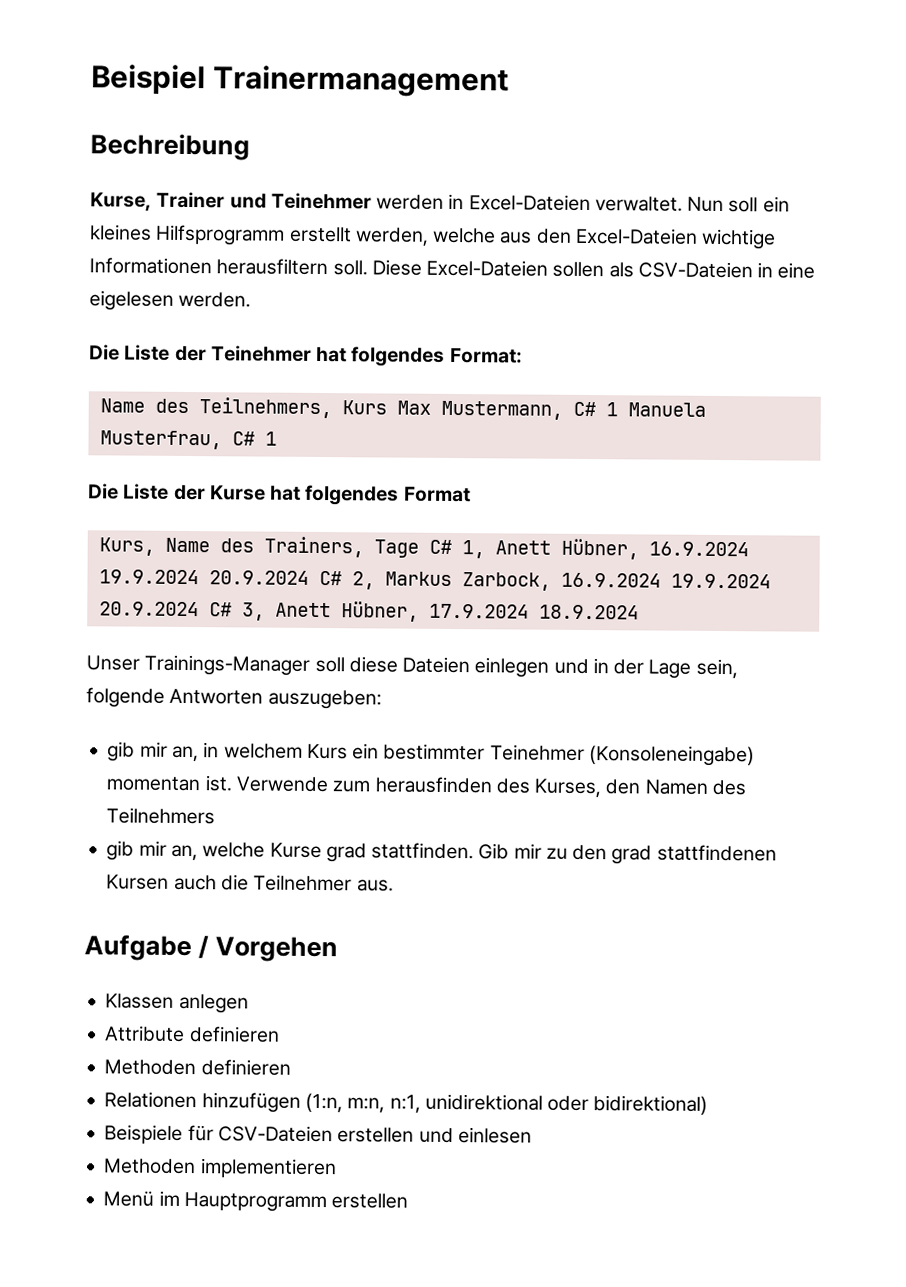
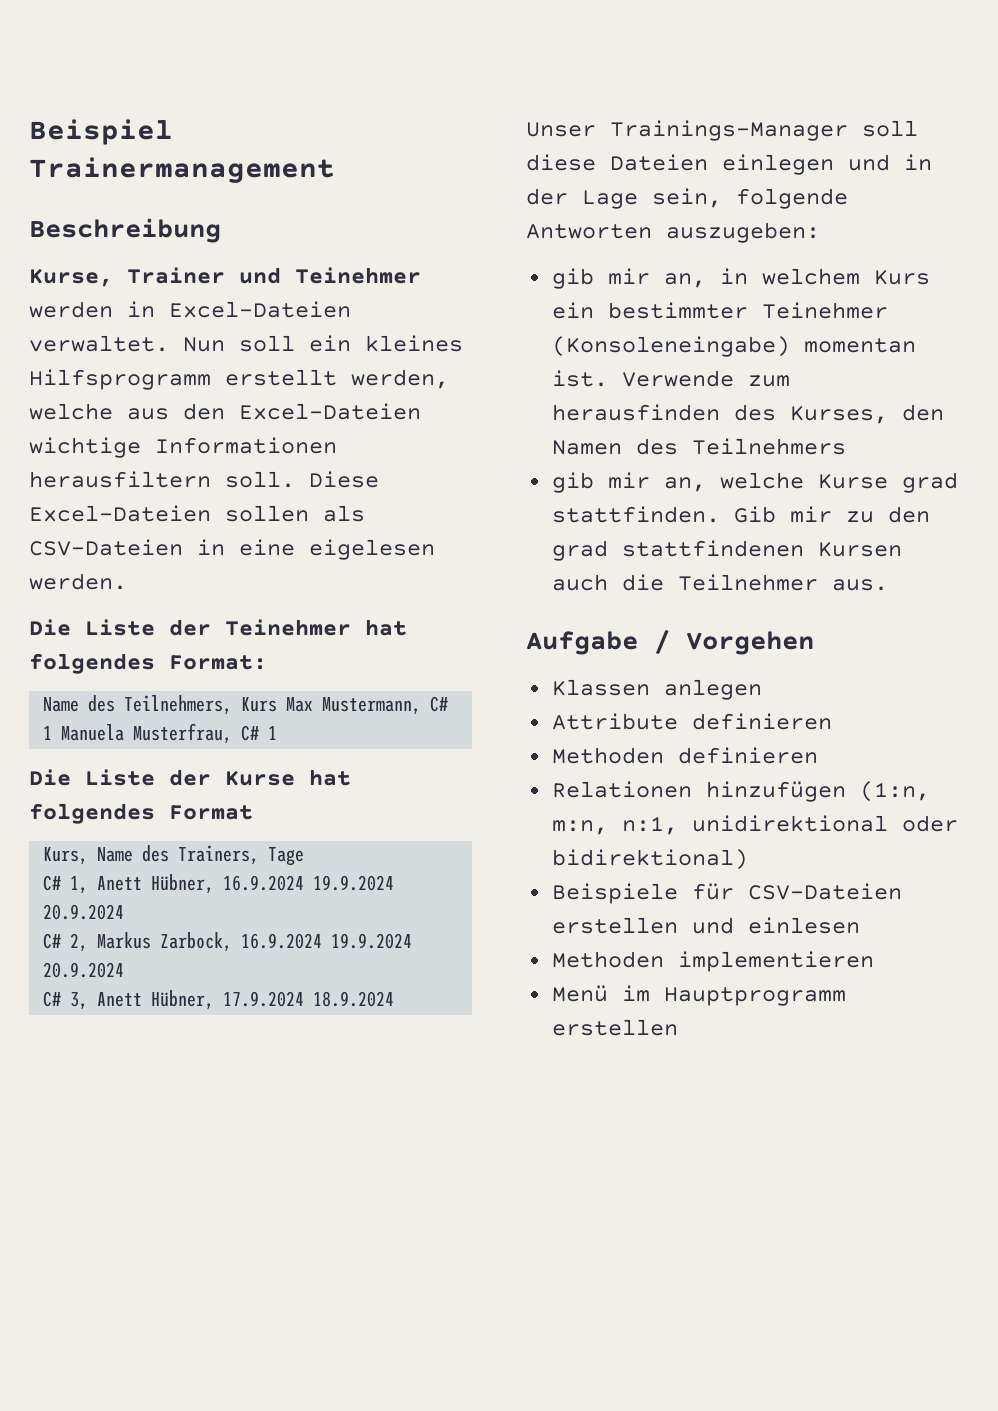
- Bechreibung
+ Beschreibung
- Kurs, Name des Trainers, Tage C# 1, Anett Hübner, 16.9.2024 19.9.2024 20.9.2024 C# 2, Markus Zarbock, 16.9.2024 19.9.2024 20.9.2024 C# 3, Anett Hübner, 17.9.2024 18.9.2024
+ Kurs, Name des Trainers, Tage
+ C# 1, Anett Hübner, 16.9.2024 19.9.2024 20.9.2024
+ C# 2, Markus Zarbock, 16.9.2024 19.9.2024 20.9.2024
+ C# 3, Anett Hübner, 17.9.2024 18.9.2024

